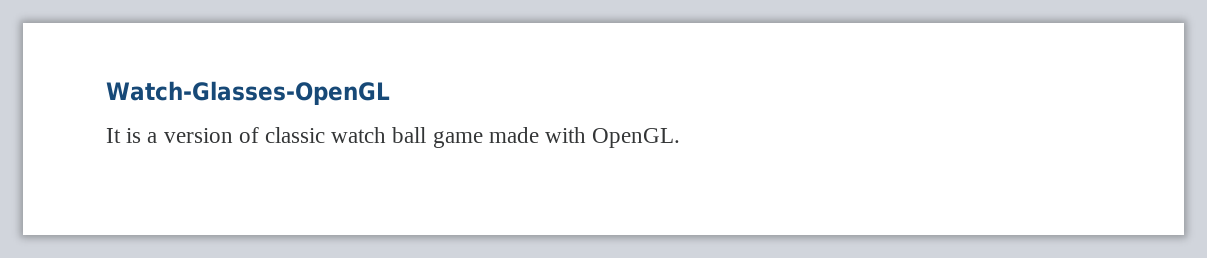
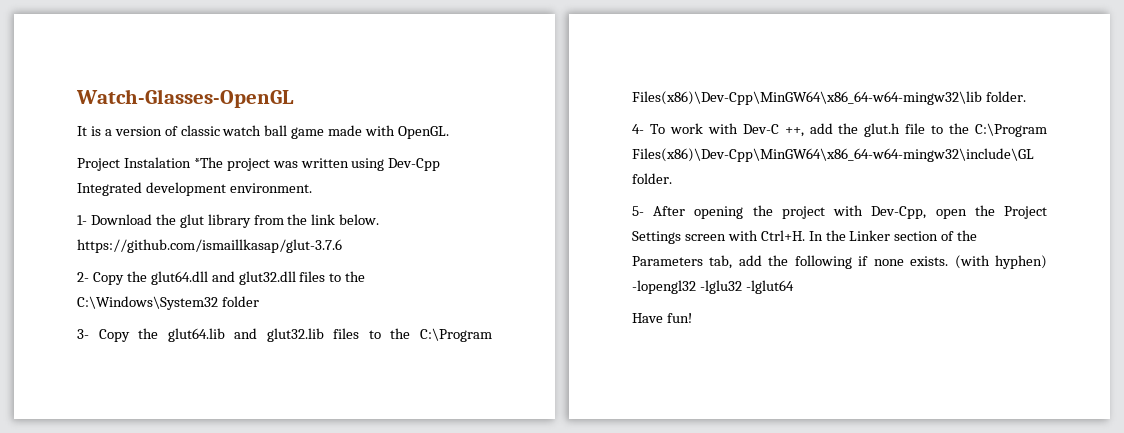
+ Project Instalation *The project was written using Dev-Cpp Integrated development environment.
+ 1- Download the glut library from the link below. https://github.com/ismaillkasap/glut-3.7.6
+ 2- Copy the glut64.dll and glut32.dll files to the C:\Windows\System32 folder
+ 3- Copy the glut64.lib and glut32.lib files to the C:\Program Files(x86)\Dev-Cpp\MinGW64\x86_64-w64-mingw32\lib folder.
+ 4- To work with Dev-C ++, add the glut.h file to the C:\Program Files(x86)\Dev-Cpp\MinGW64\x86_64-w64-mingw32\include\GL folder.
+ 5- After opening the project with Dev-Cpp, open the Project Settings screen with Ctrl+H. In the Linker section of the Parameters tab, add the following if none exists. (with hyphen) -lopengl32 -lglu32 -lglut64
+ Have fun!

